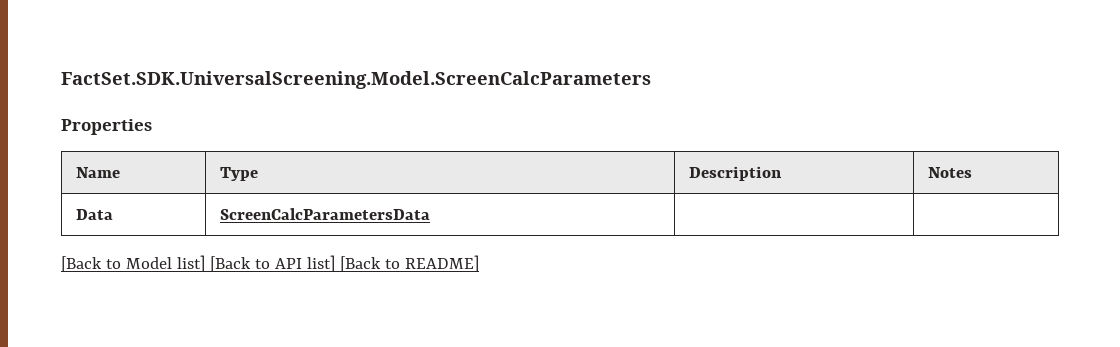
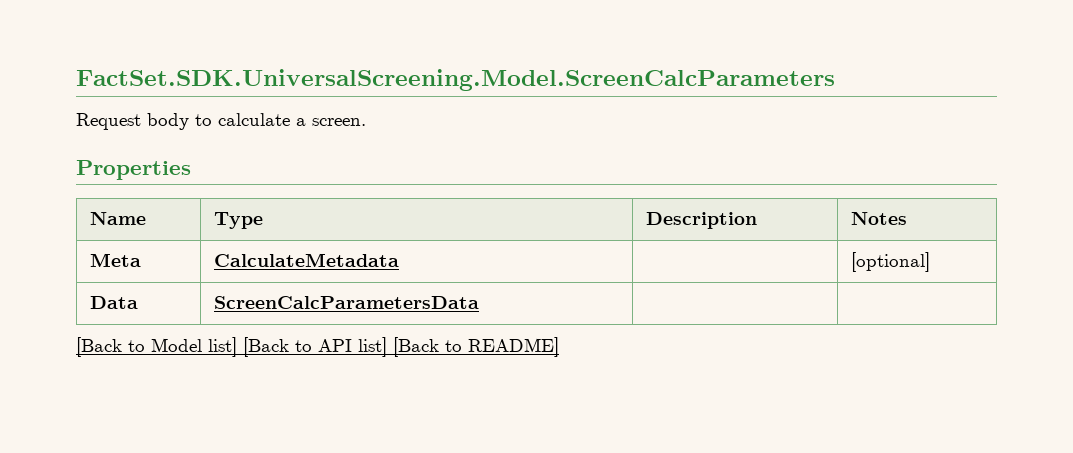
+ Request body to calculate a screen.
+ Meta | CalculateMetadata | | [optional]

